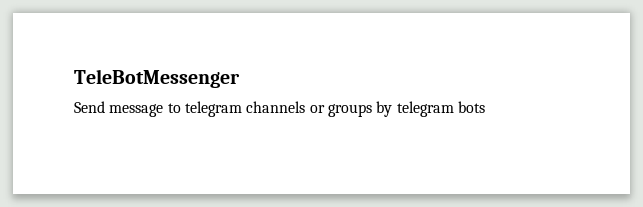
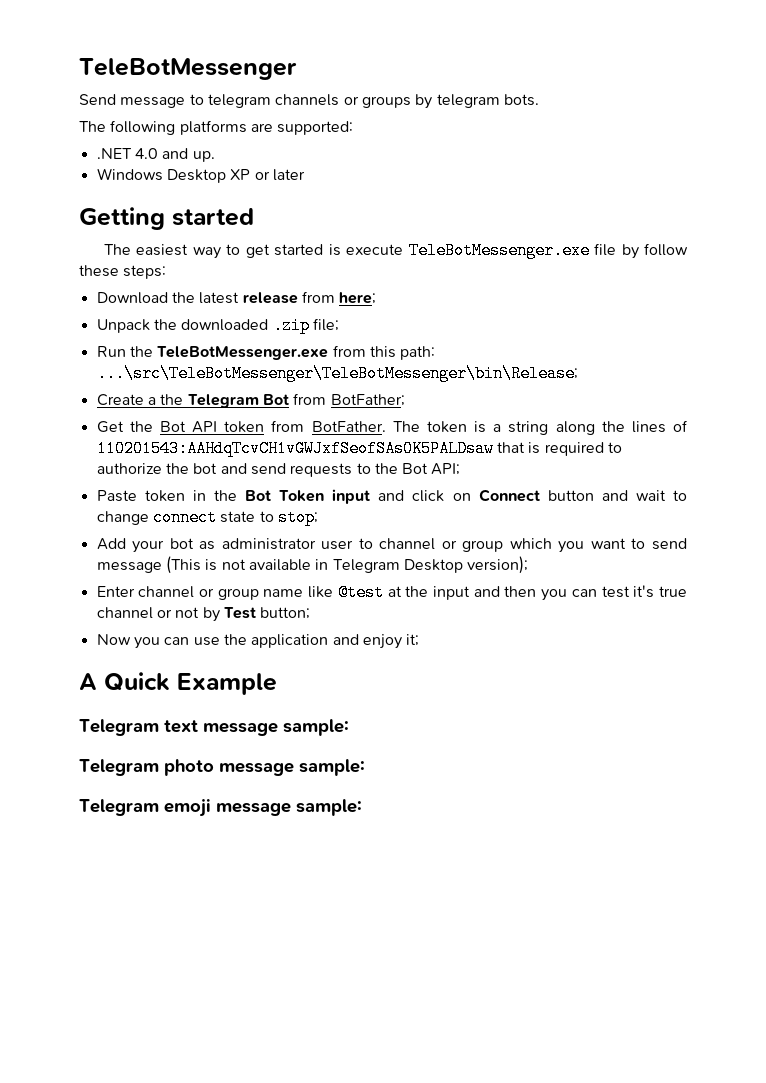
- Send message to telegram channels or groups by telegram bots
+ Send message to telegram channels or groups by telegram bots.
+ The following platforms are supported:
+ .NET 4.0 and up.
+ Windows Desktop XP or later
+ Getting started
+ The easiest way to get started is execute TeleBotMessenger.exe file by follow these steps:
+ Download the latest release from here;
+ Unpack the downloaded .zip file;
+ Run the TeleBotMessenger.exe from this path: ...\src\TeleBotMessenger\TeleBotMessenger\bin\Release;
+ Create a the Telegram Bot from BotFather;
+ Get the Bot API token from BotFather. The token is a string along the lines of 110201543:AAHdqTcvCH1vGWJxfSeofSAs0K5PALDsaw that is required to authorize the bot and send requests to the Bot API;
+ Paste token in the Bot Token input and click on Connect button and wait to change connect state to stop;
+ Add your bot as administrator user to channel or group which you want to send message (This is not available in Telegram Desktop version);
+ Enter channel or group name like @test at the input and then you can test it's true channel or not by Test button;
+ Now you can use the application and enjoy it;
+ A Quick Example
+ Telegram text message sample:
+ Telegram photo message sample:
+ Telegram emoji message sample:

